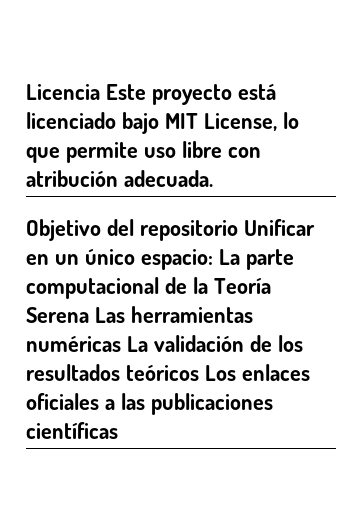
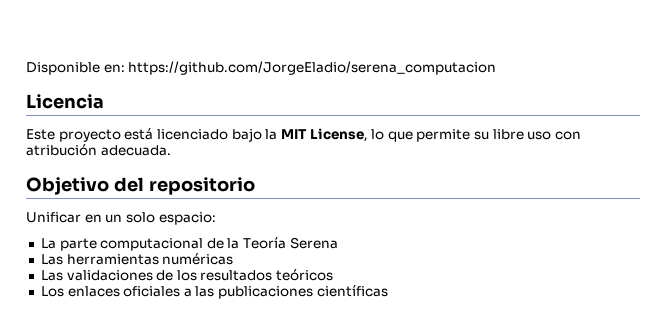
+ Disponible en: https://github.com/JorgeEladio/serena_computacion
- Licencia Este proyecto está licenciado bajo MIT License, lo que permite uso libre con atribución adecuada.
+ Licencia
+ Este proyecto está licenciado bajo la MIT License, lo que permite su libre uso con atribución adecuada.
- Objetivo del repositorio Unificar en un único espacio: La parte computacional de la Teoría Serena Las herramientas numéricas La validación de los resultados teóricos Los enlaces oficiales a las publicaciones científicas
+ Objetivo del repositorio
+ Unificar en un solo espacio:
+ La parte computacional de la Teoría Serena
+ Las herramientas numéricas
+ Las validaciones de los resultados teóricos
+ Los enlaces oficiales a las publicaciones científicas

